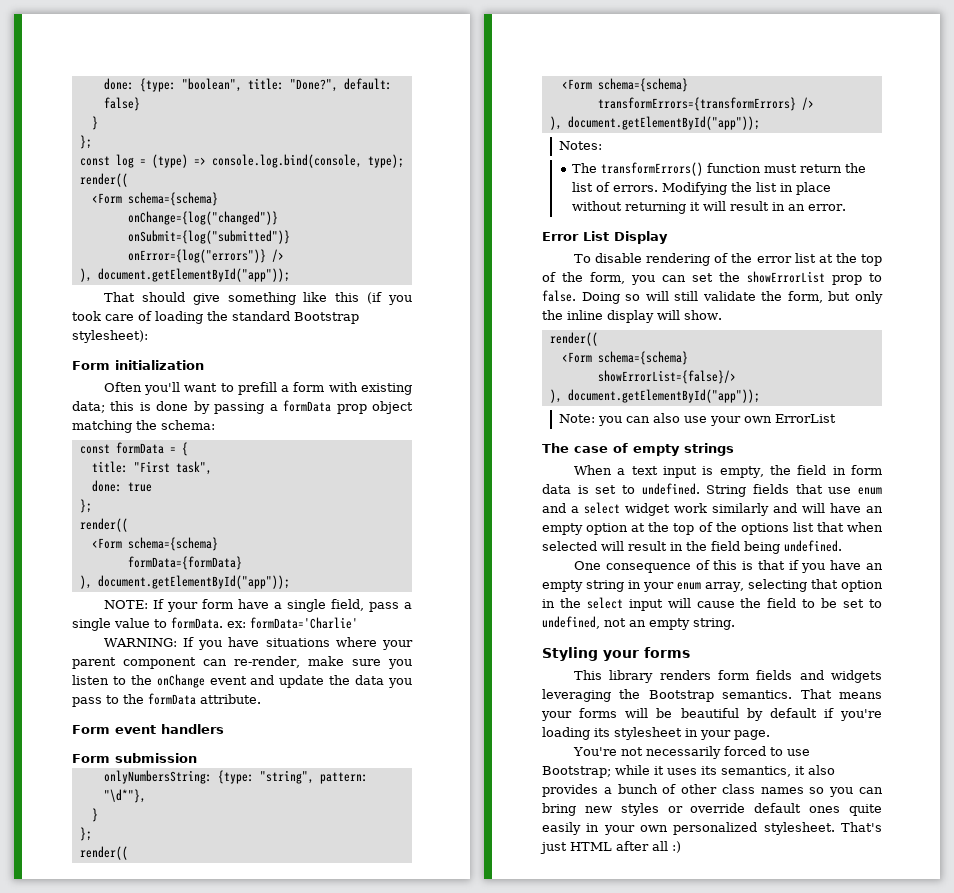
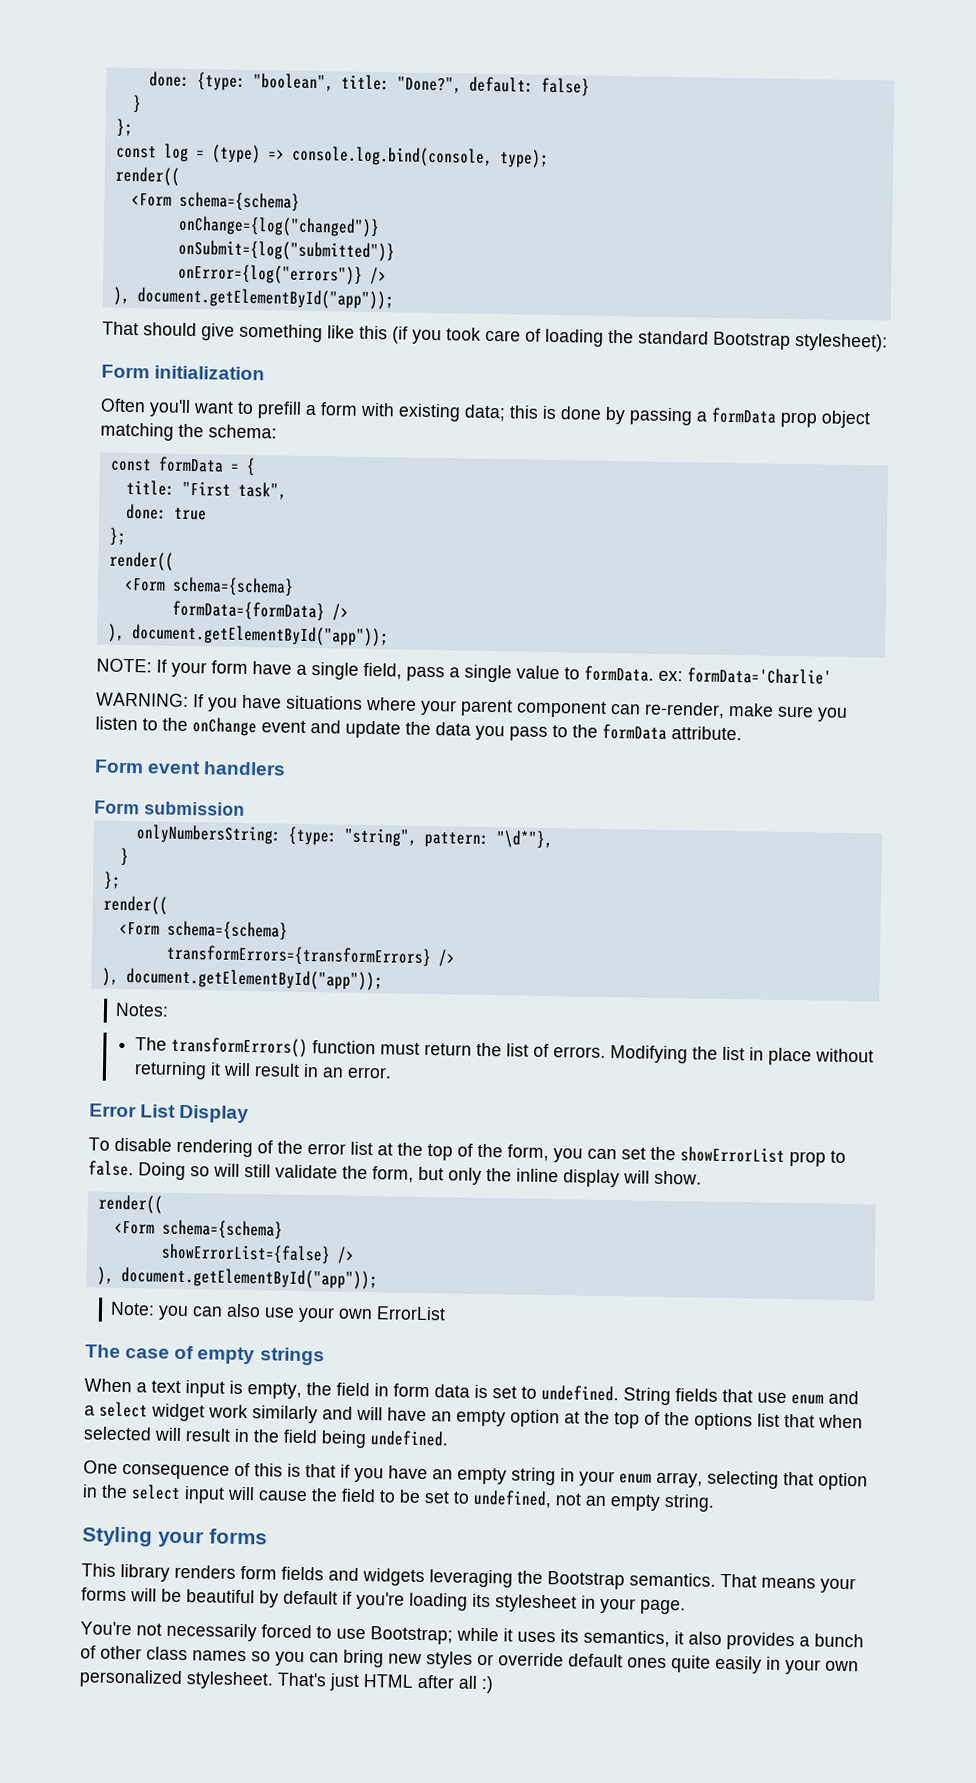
- formData={formData}
+ formData={formData} />
- showErrorList={false}/>
+ showErrorList={false} />

